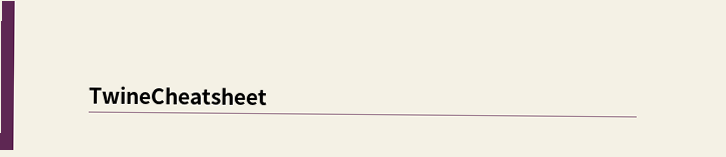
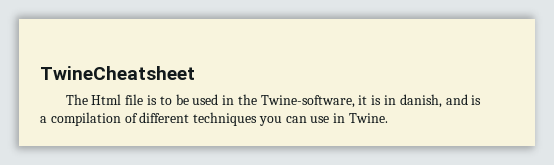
+ The Html file is to be used in the Twine-software, it is in danish, and is a compilation of different techniques you can use in Twine.

